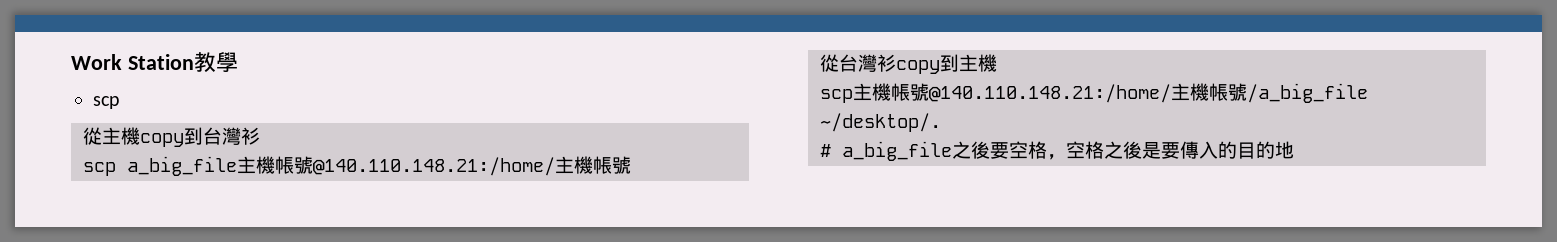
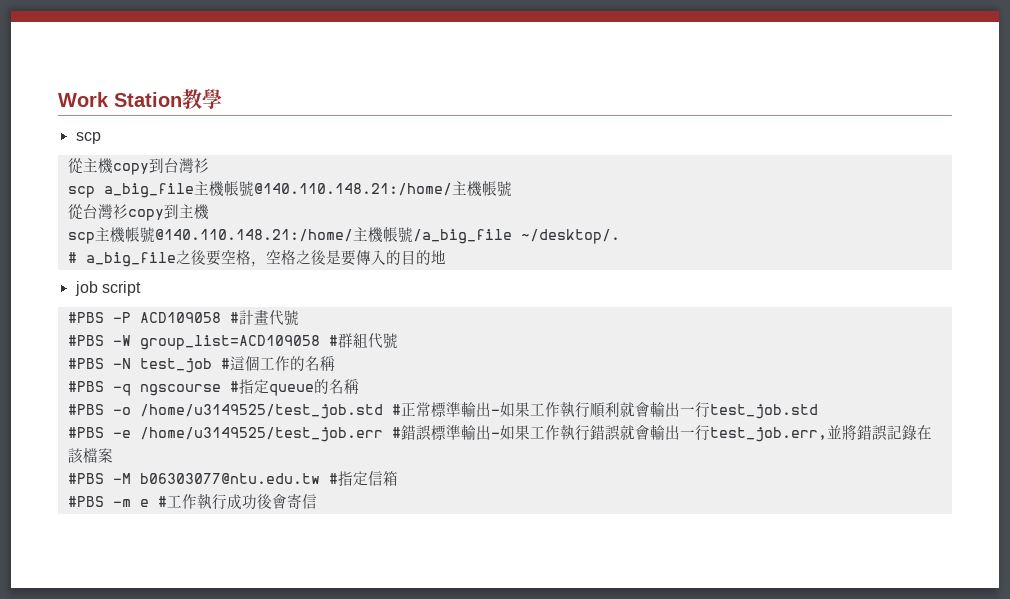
+ job script
+ #PBS -P ACD109058 #計畫代號
+ #PBS -W group_list=ACD109058 #群組代號
+ #PBS -N test_job #這個工作的名稱
+ #PBS -q ngscourse #指定queue的名稱
+ #PBS -o /home/u3149525/test_job.std #正常標準輸出-如果工作執行順利就會輸出一行test_job.std
+ #PBS -e /home/u3149525/test_job.err #錯誤標準輸出-如果工作執行錯誤就會輸出一行test_job.err,並將錯誤記錄在該檔案
+ #PBS -M b06303077@ntu.edu.tw #指定信箱
+ #PBS -m e #工作執行成功後會寄信

